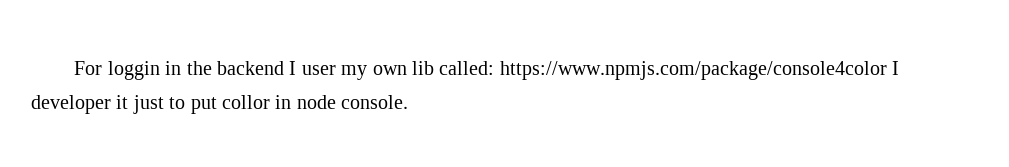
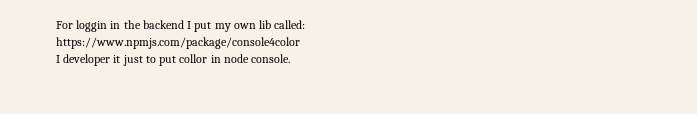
- For loggin in the backend I user my own lib called: https://www.npmjs.com/package/console4color I developer it just to put collor in node console.
+ For loggin in the backend I put my own lib called:
+ https://www.npmjs.com/package/console4color
+ I developer it just to put collor in node console.

